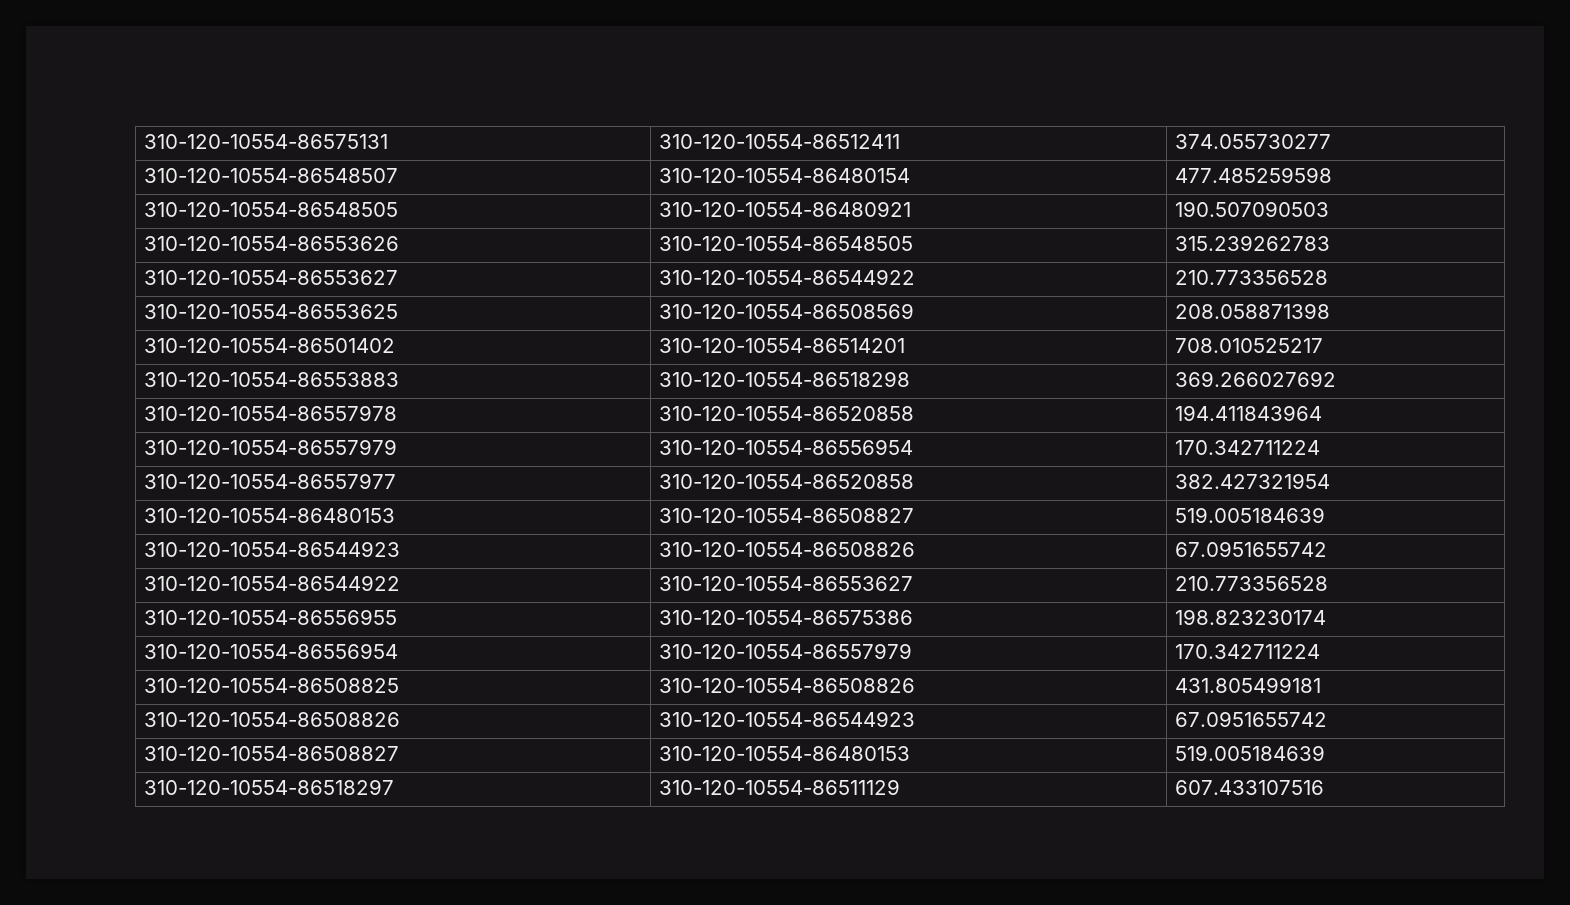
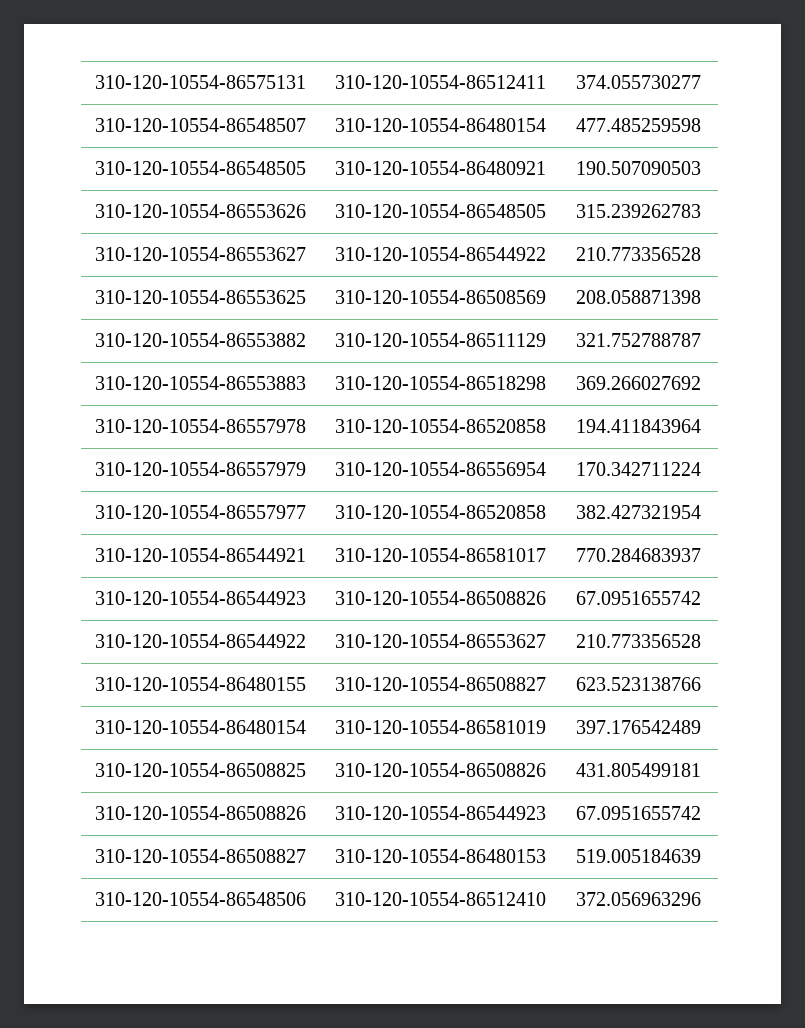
- 310-120-10554-86501402 | 310-120-10554-86514201 | 708.010525217
+ 310-120-10554-86553882 | 310-120-10554-86511129 | 321.752788787
- 310-120-10554-86480153 | 310-120-10554-86508827 | 519.005184639
+ 310-120-10554-86544921 | 310-120-10554-86581017 | 770.284683937
- 310-120-10554-86556955 | 310-120-10554-86575386 | 198.823230174
- 310-120-10554-86556954 | 310-120-10554-86557979 | 170.342711224
+ 310-120-10554-86480155 | 310-120-10554-86508827 | 623.523138766
+ 310-120-10554-86480154 | 310-120-10554-86581019 | 397.176542489
- 310-120-10554-86518297 | 310-120-10554-86511129 | 607.433107516
+ 310-120-10554-86548506 | 310-120-10554-86512410 | 372.056963296

